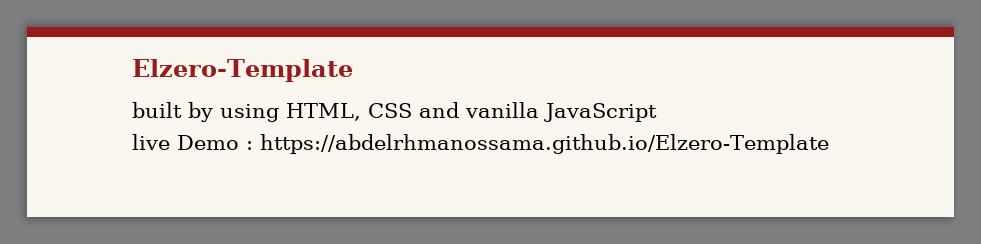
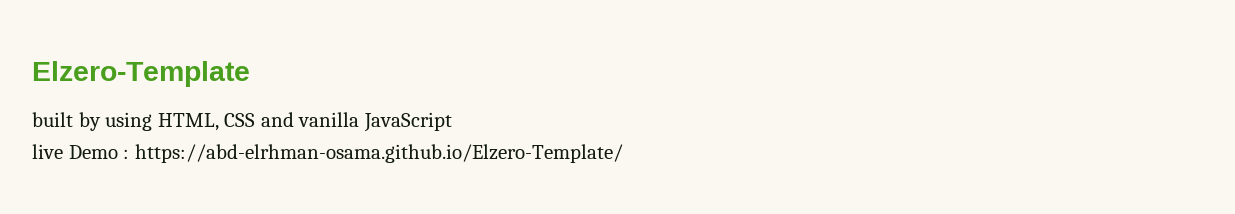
- live Demo : https://abdelrhmanossama.github.io/Elzero-Template
+ live Demo : https://abd-elrhman-osama.github.io/Elzero-Template/

